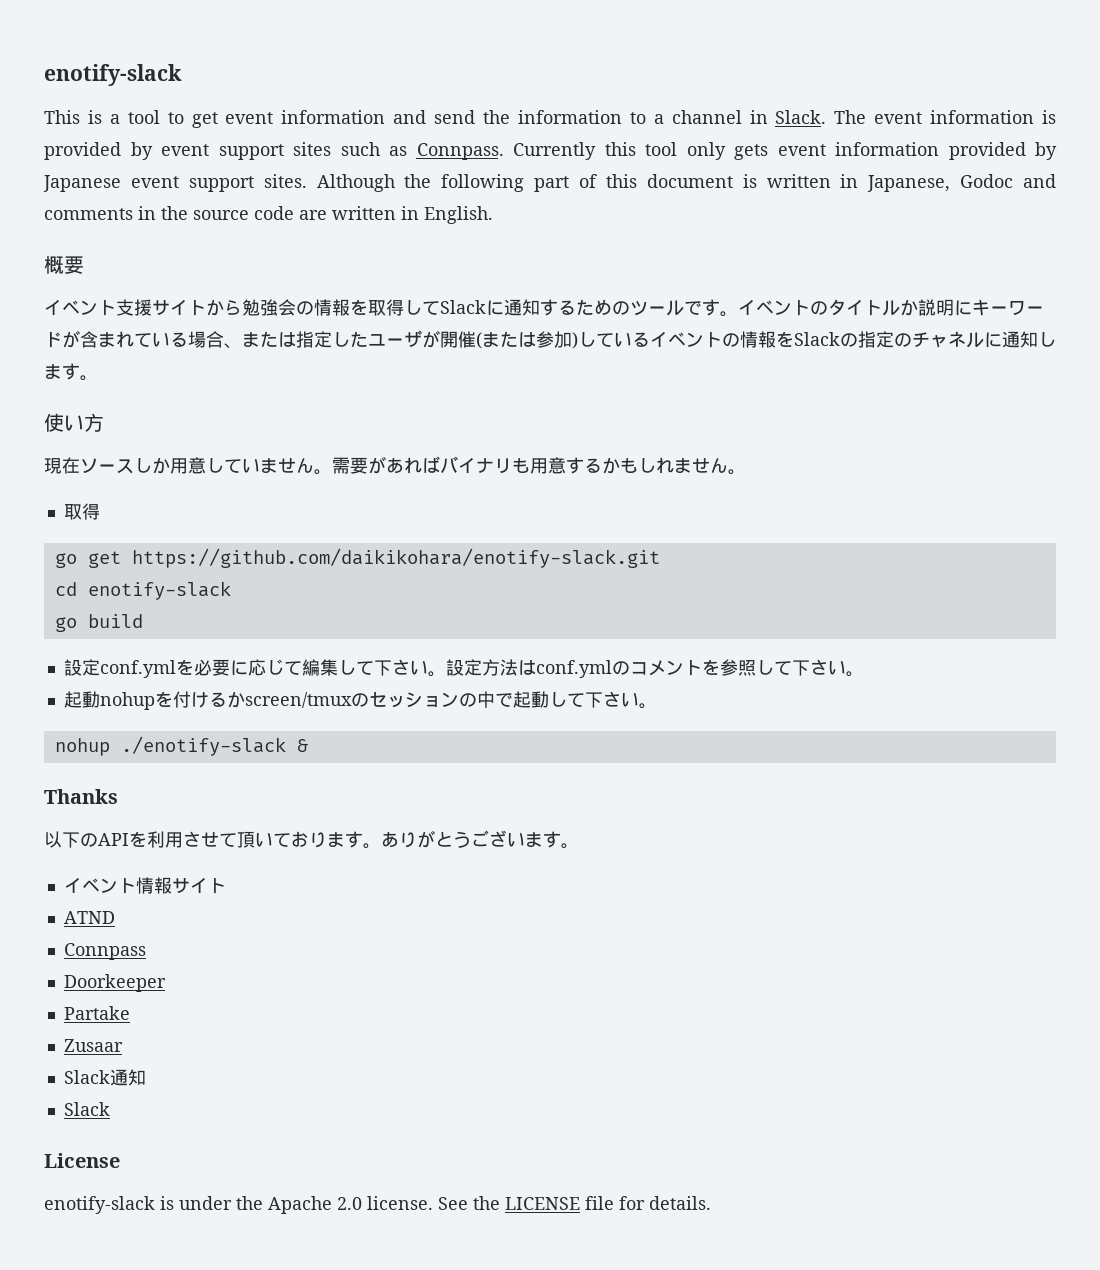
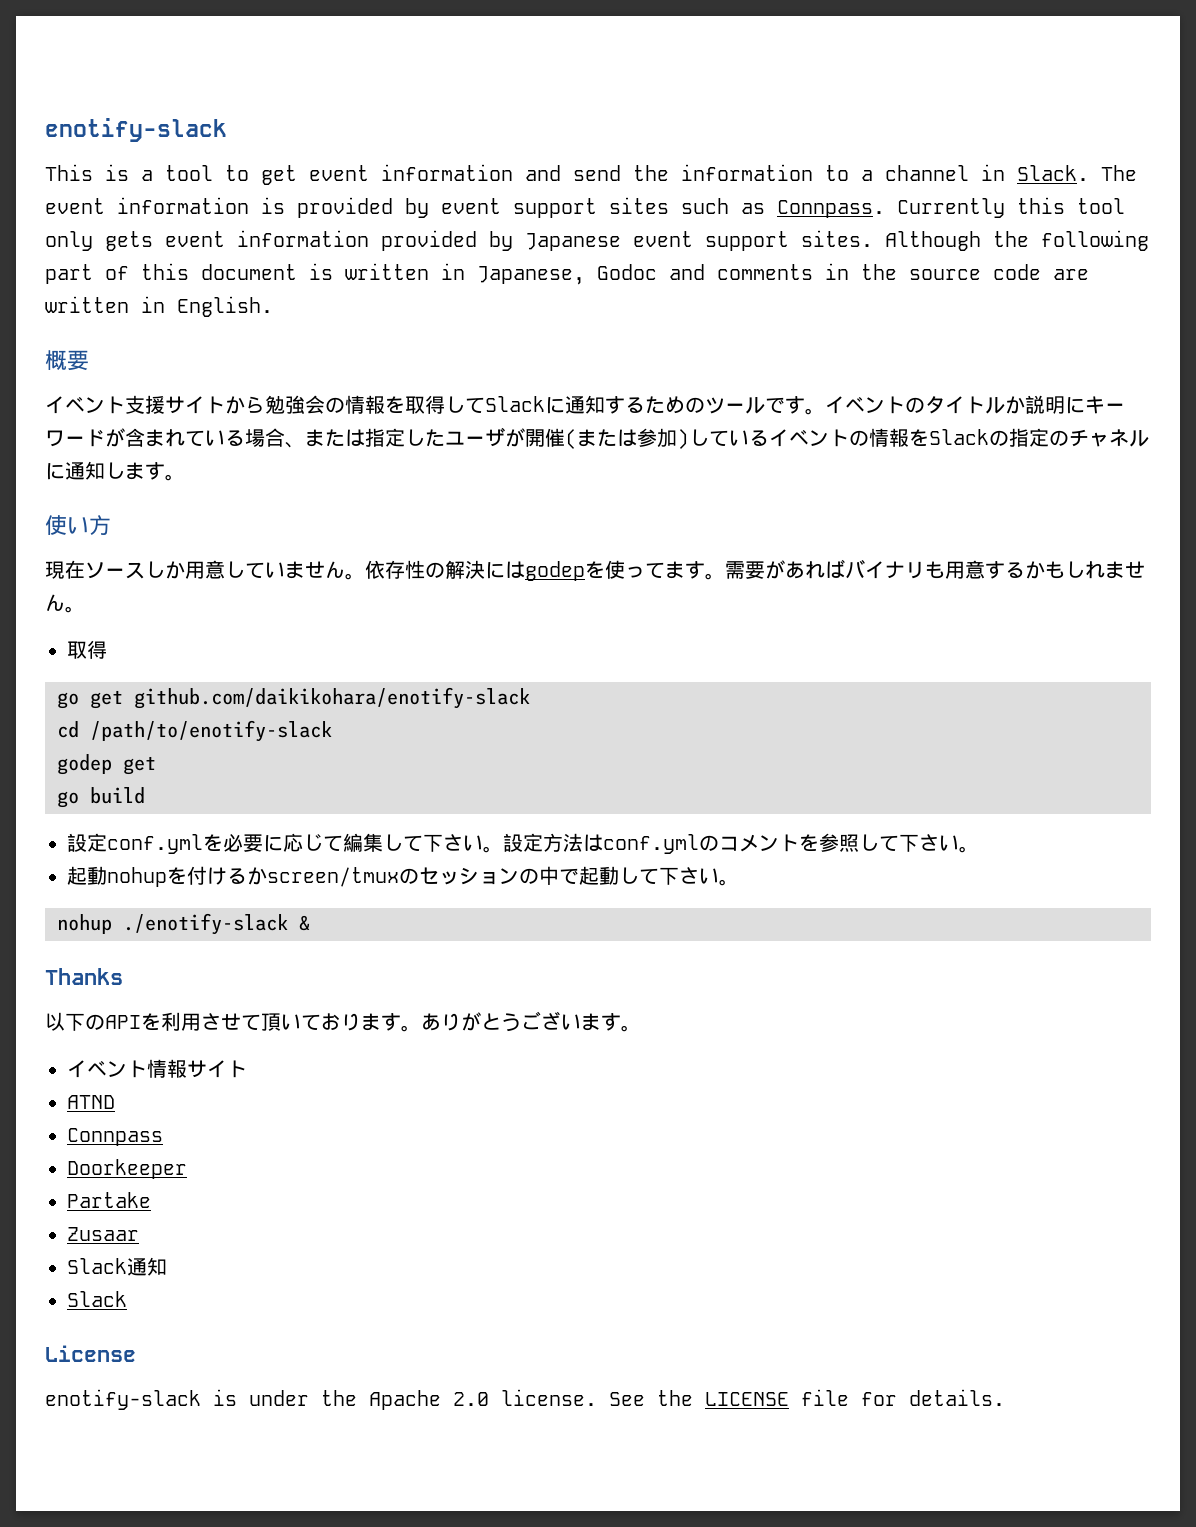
+ 依存性の解決にはgodepを使ってます。
- go get https://github.com/daikikohara/enotify-slack.git
+ go get github.com/daikikohara/enotify-slack
- cd enotify-slack
+ cd /path/to/enotify-slack
+ godep get

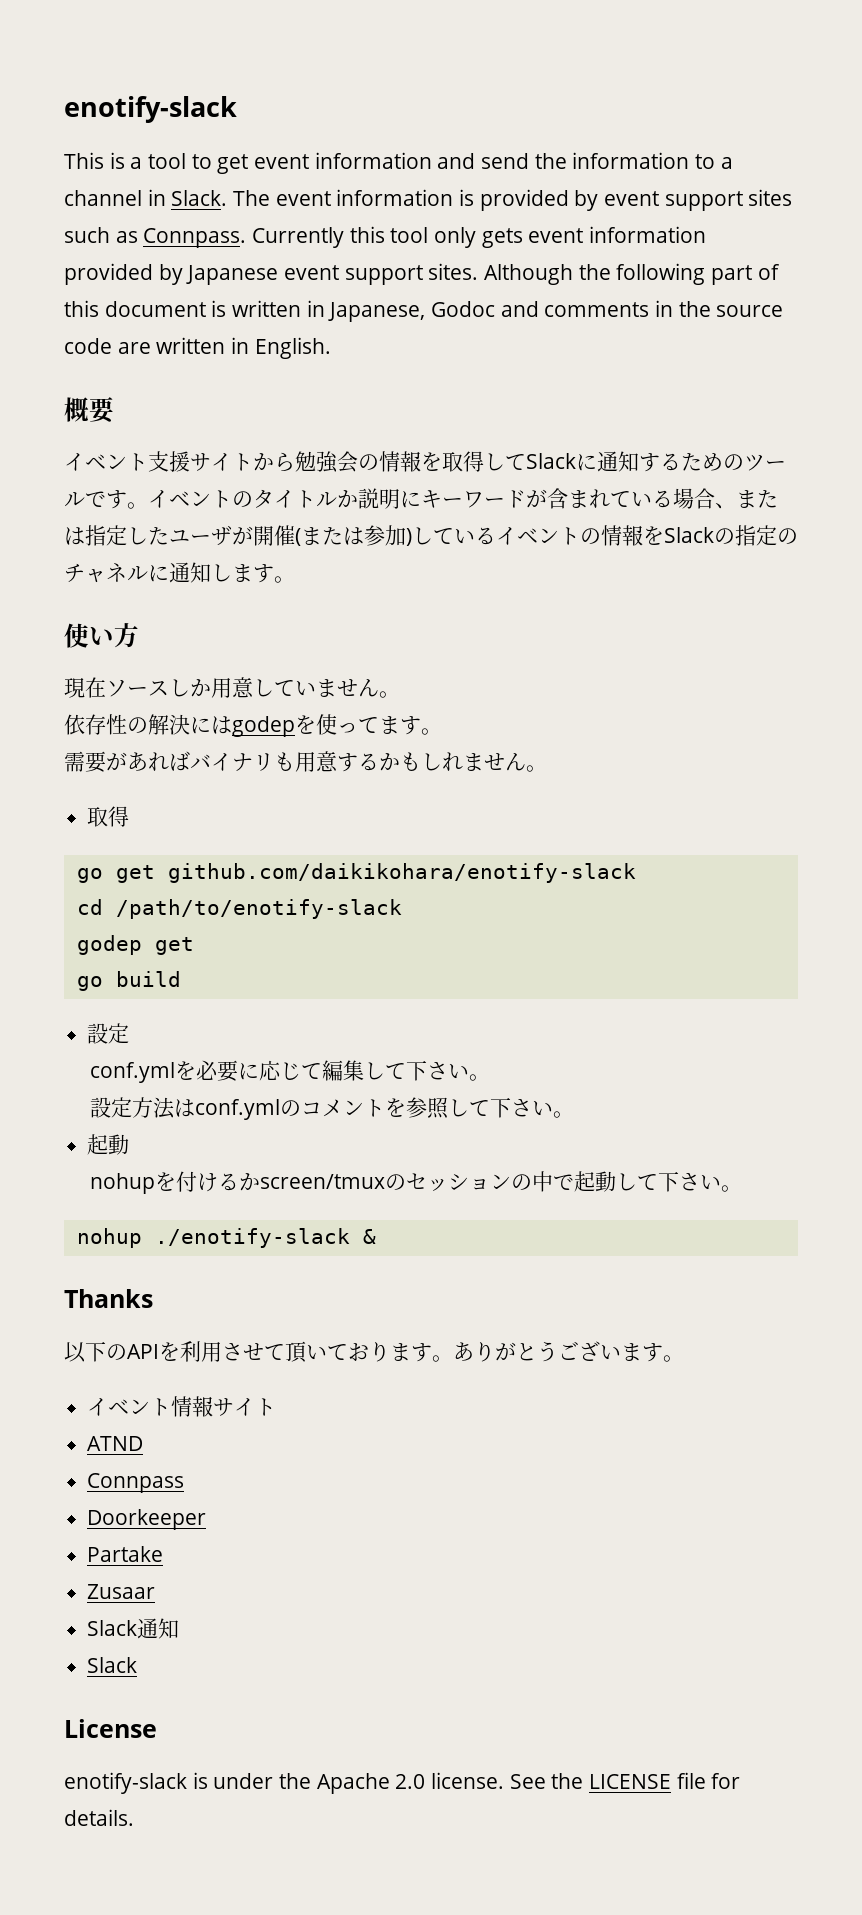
- 現在ソースしか用意していません。依存性の解決にはgodepを使ってます。需要があればバイナリも用意するかもしれません。
+ 現在ソースしか用意していません。
+ 依存性の解決にはgodepを使ってます。
+ 需要があればバイナリも用意するかもしれません。
  go build
- 設定conf.ymlを必要に応じて編集して下さい。設定方法はconf.ymlのコメントを参照して下さい。
- 起動nohupを付けるかscreen/tmuxのセッションの中で起動して下さい。
+ 設定
+ conf.ymlを必要に応じて編集して下さい。
+ 設定方法はconf.ymlのコメントを参照して下さい。
+ 起動
+ nohupを付けるかscreen/tmuxのセッションの中で起動して下さい。

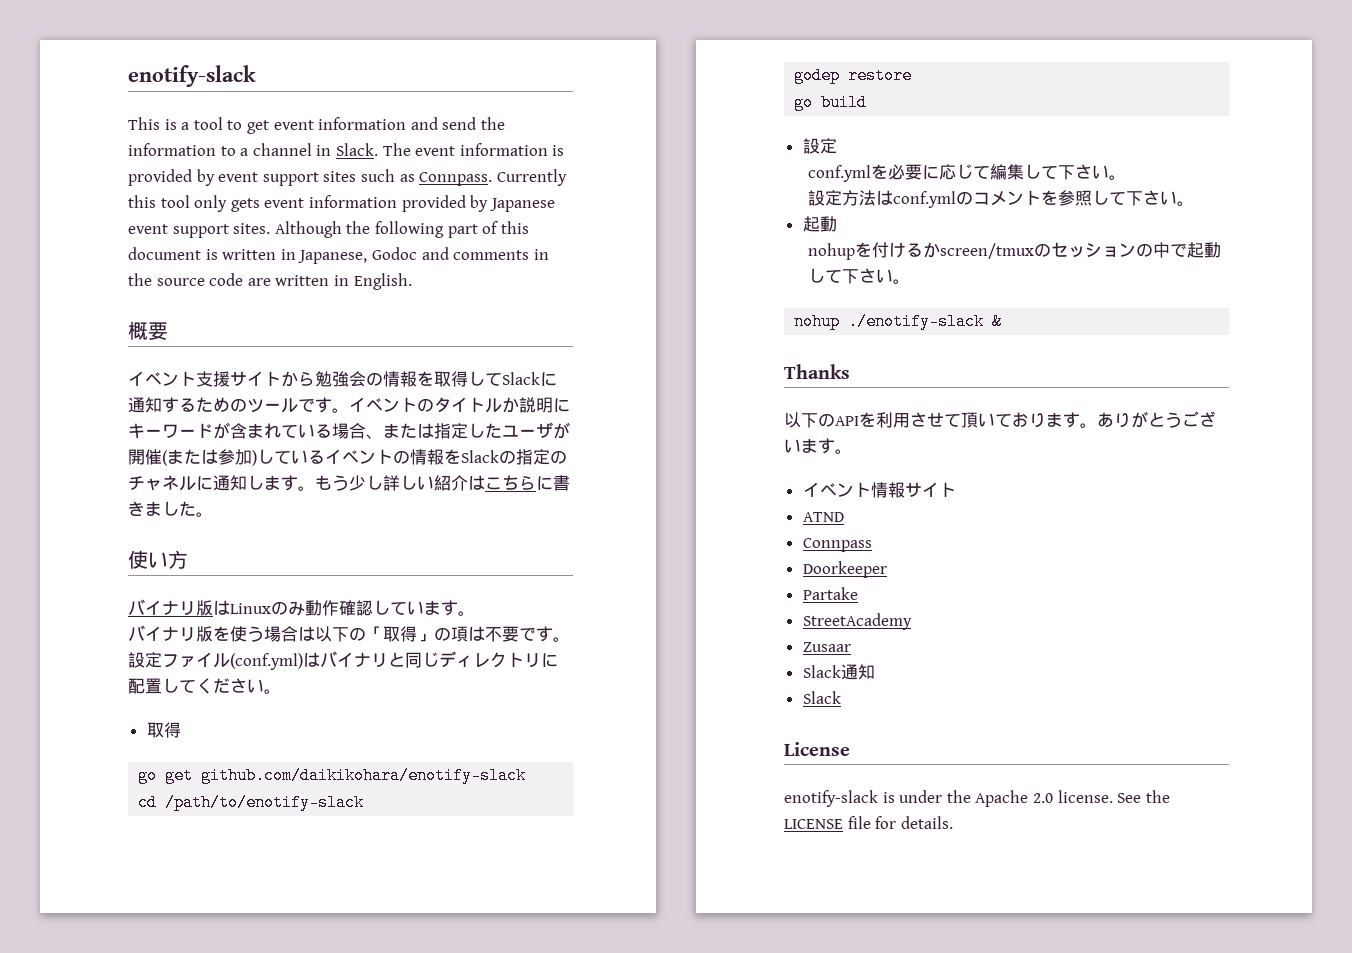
- イベントのタイトルか説明にキーワードが含まれている場合、または指定したユーザが開催(または参加)しているイベントの情報をSlackの指定のチャネルに通知します。
+ イベントのタイトルか説明にキーワードが含まれている場合、または指定したユーザが開催(または参加)しているイベントの情報をSlackの指定のチャネルに通知します。もう少し詳しい紹介はこちらに書きました。
  使い方
- 現在ソースしか用意していません。
- 依存性の解決にはgodepを使ってます。
- 需要があればバイナリも用意するかもしれません。
+ バイナリ版はLinuxのみ動作確認しています。
+ バイナリ版を使う場合は以下の「取得」の項は不要です。設定ファイル(conf.yml)はバイナリと同じディレクトリに配置してください。
- godep get
+ godep restore
+ StreetAcademy

